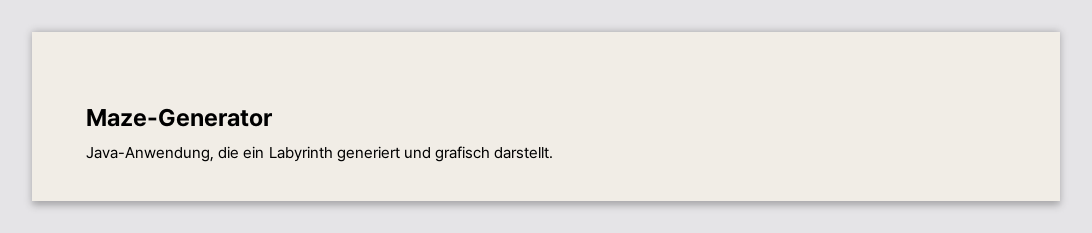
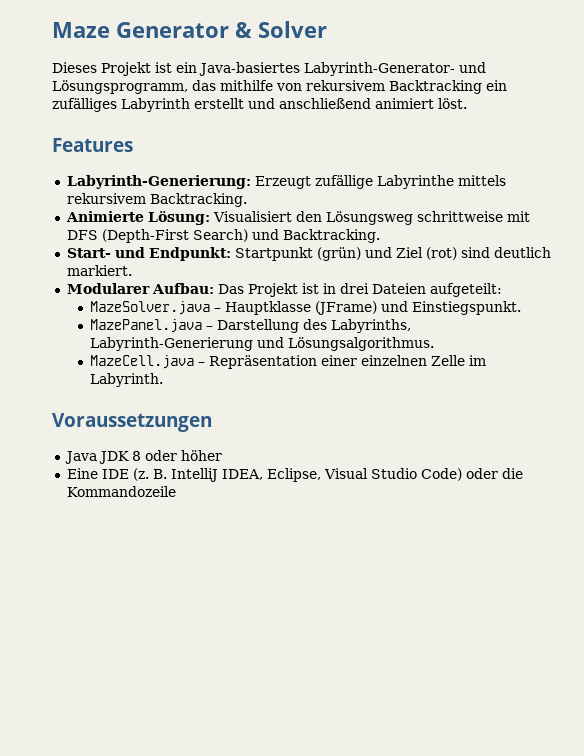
- Maze-Generator
- Java-Anwendung, die ein Labyrinth generiert und grafisch darstellt.
+ Maze Generator & Solver
+ Dieses Projekt ist ein Java-basiertes Labyrinth-Generator- und Lösungsprogramm, das mithilfe von rekursivem Backtracking ein zufälliges Labyrinth erstellt und anschließend animiert löst.
+ Features
+ Labyrinth-Generierung: Erzeugt zufällige Labyrinthe mittels rekursivem Backtracking.
+ Animierte Lösung: Visualisiert den Lösungsweg schrittweise mit DFS (Depth-First Search) und Backtracking.
+ Start- und Endpunkt: Startpunkt (grün) und Ziel (rot) sind deutlich markiert.
+ Modularer Aufbau: Das Projekt ist in drei Dateien aufgeteilt:
+ MazeSolver.java – Hauptklasse (JFrame) und Einstiegspunkt.
+ MazePanel.java – Darstellung des Labyrinths, Labyrinth-Generierung und Lösungsalgorithmus.
+ MazeCell.java – Repräsentation einer einzelnen Zelle im Labyrinth.
+ Voraussetzungen
+ Java JDK 8 oder höher
+ Eine IDE (z. B. IntelliJ IDEA, Eclipse, Visual Studio Code) oder die Kommandozeile

